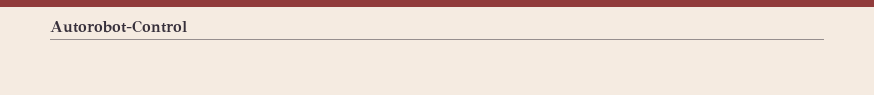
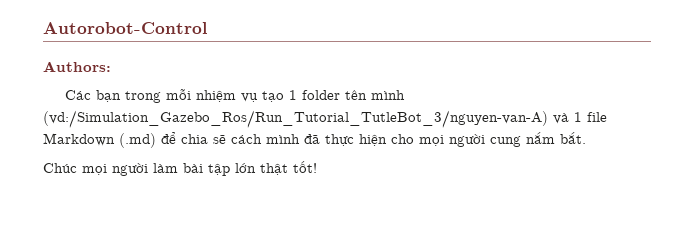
+ Authors:
+ Các bạn trong mỗi nhiệm vụ tạo 1 folder tên mình (vd:/Simulation_Gazebo_Ros/Run_Tutorial_TutleBot_3/nguyen-van-A) và 1 file Markdown (.md) để chia sẽ cách mình đã thực hiện cho mọi người cung nắm bắt.
+ Chúc mọi người làm bài tập lớn thật tốt!

